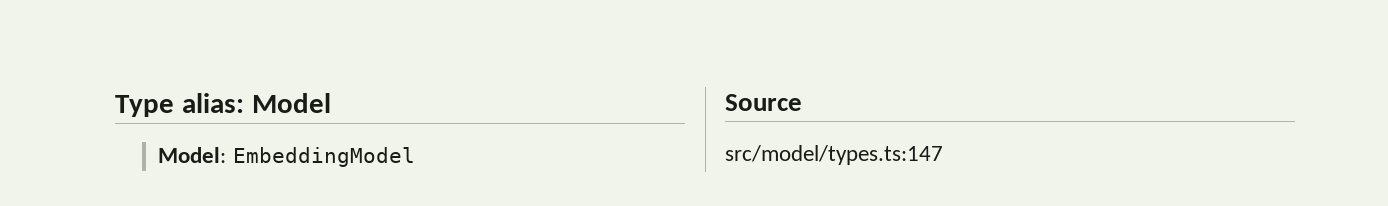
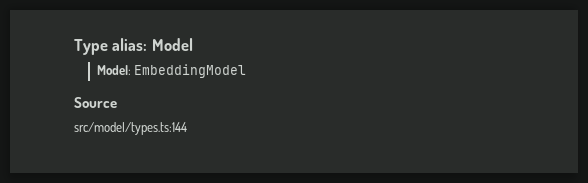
- src/model/types.ts:147
+ src/model/types.ts:144

